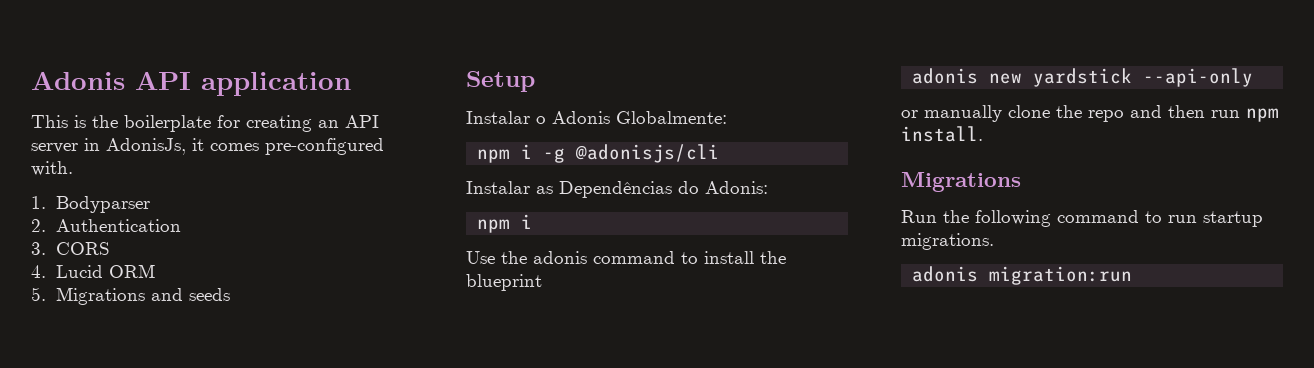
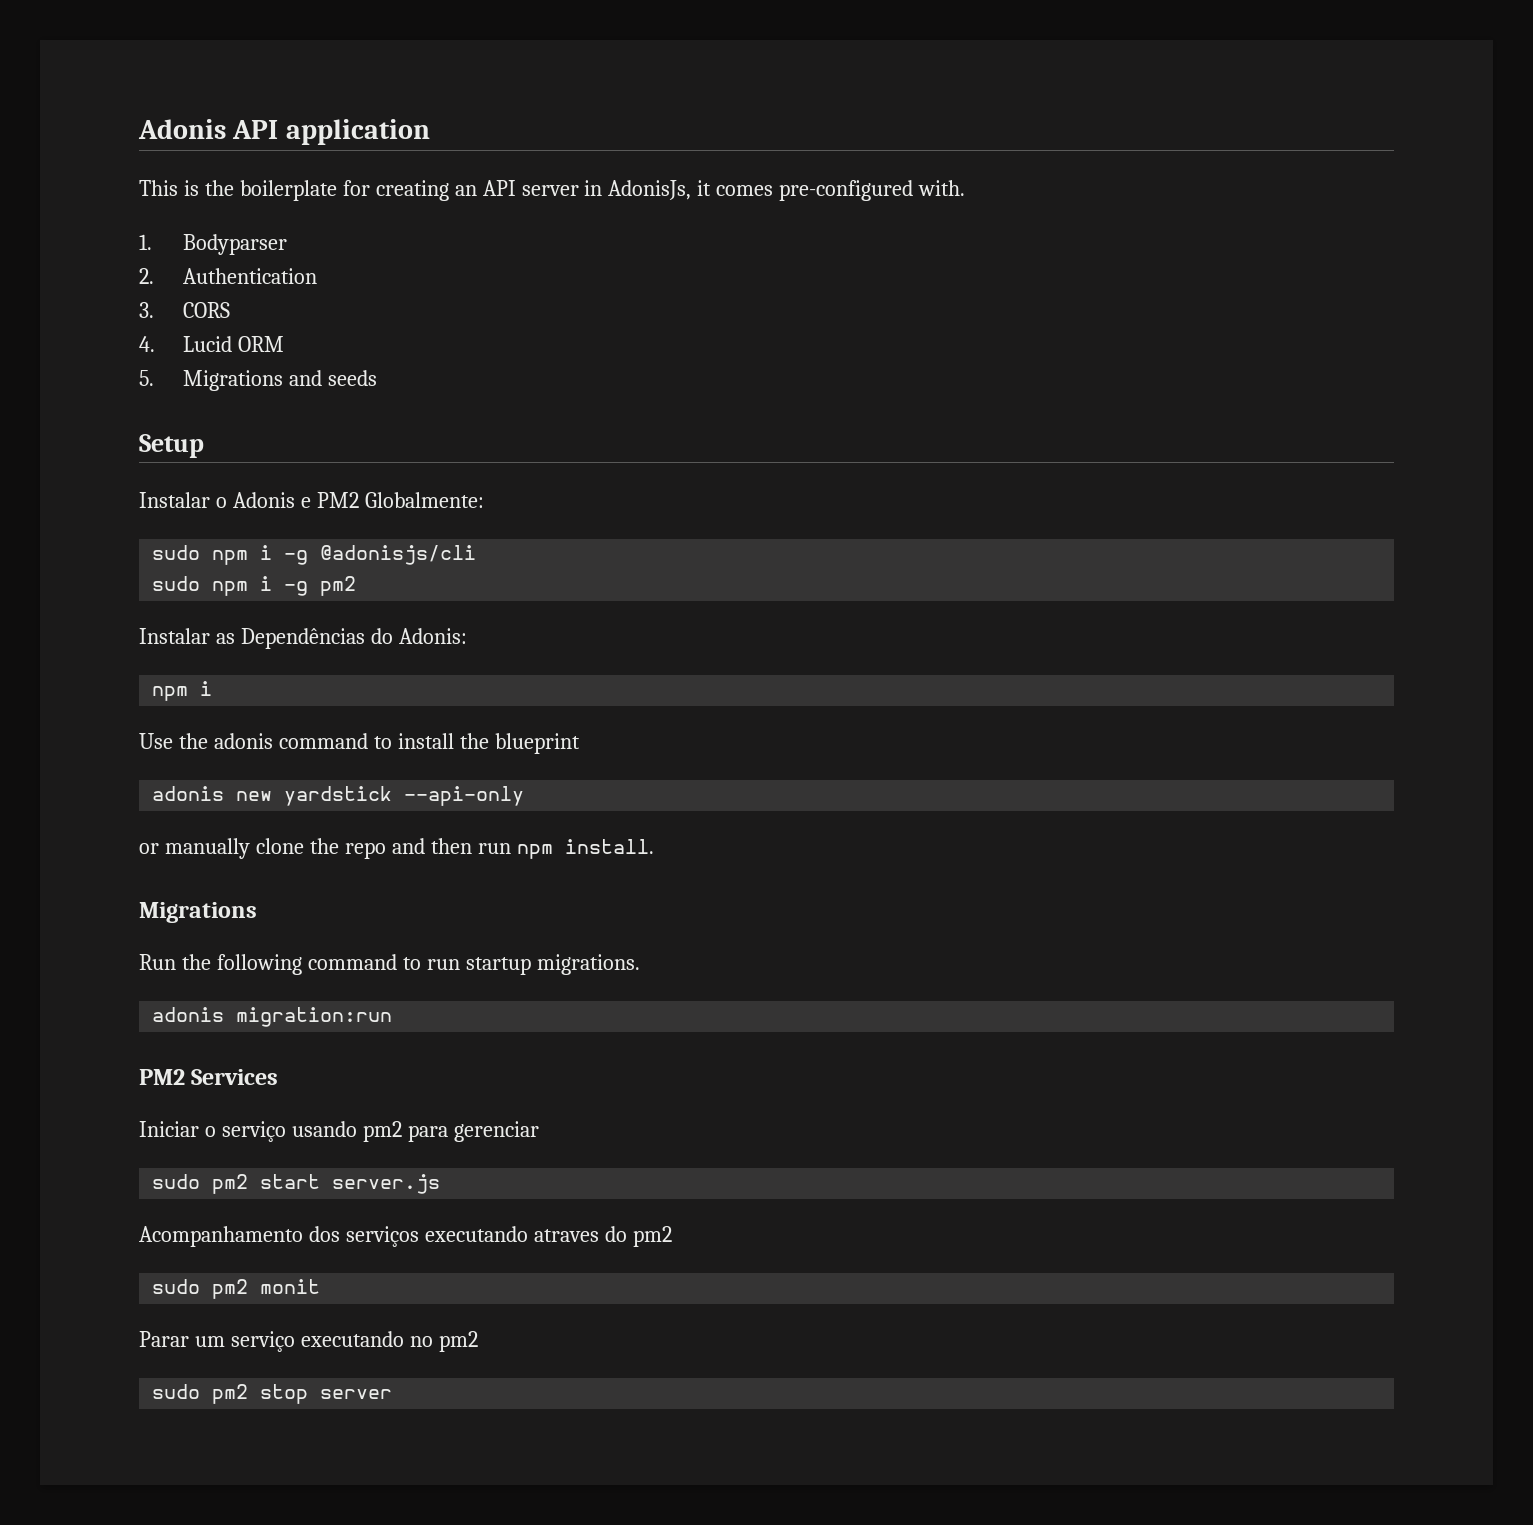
- Instalar o Adonis Globalmente:
+ Instalar o Adonis e PM2 Globalmente:
- npm i -g @adonisjs/cli
+ sudo npm i -g @adonisjs/cli
+ sudo npm i -g pm2
+ PM2 Services
+ Iniciar o serviço usando pm2 para gerenciar
+ sudo pm2 start server.js
+ Acompanhamento dos serviços executando atraves do pm2
+ sudo pm2 monit
+ Parar um serviço executando no pm2
+ sudo pm2 stop server

